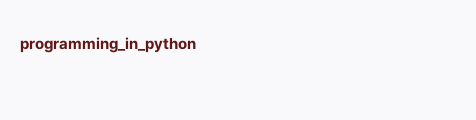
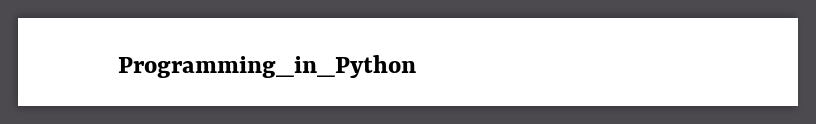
- programming_in_python
+ Programming_in_Python

